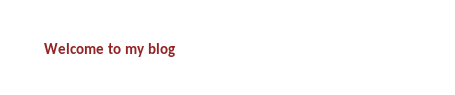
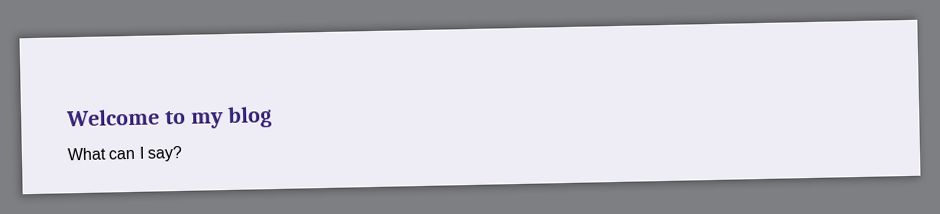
+ What can I say?

